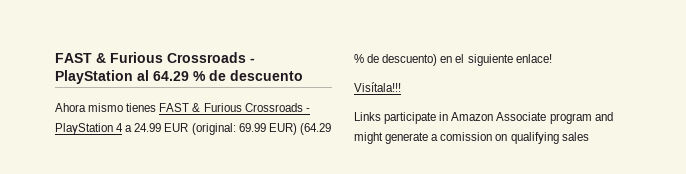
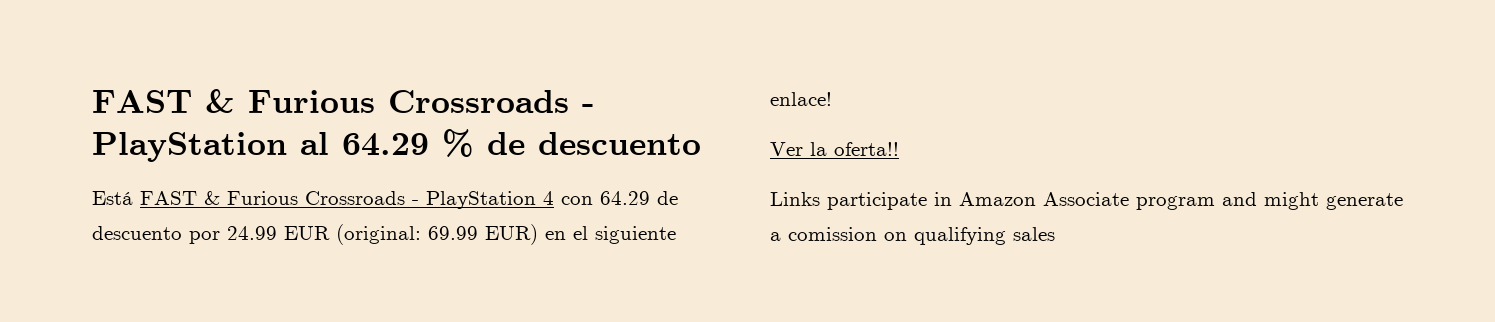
- Ahora mismo tienes FAST & Furious Crossroads - PlayStation 4 a 24.99 EUR (original: 69.99 EUR) (64.29 % de descuento) en el siguiente enlace!
+ Está FAST & Furious Crossroads - PlayStation 4 con 64.29 de descuento por 24.99 EUR (original: 69.99 EUR) en el siguiente enlace!
- Visítala!!!
+ Ver la oferta!!

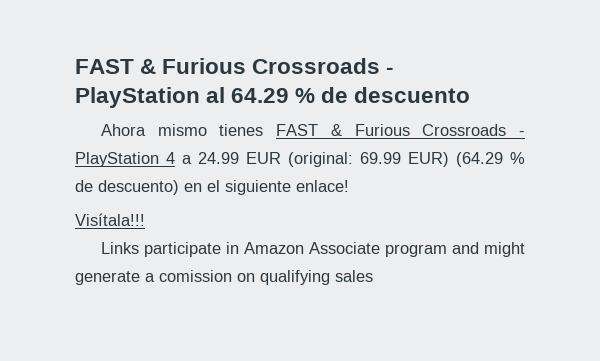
- Está FAST & Furious Crossroads - PlayStation 4 con 64.29 de descuento por 24.99 EUR (original: 69.99 EUR) en el siguiente enlace!
+ Ahora mismo tienes FAST & Furious Crossroads - PlayStation 4 a 24.99 EUR (original: 69.99 EUR) (64.29 % de descuento) en el siguiente enlace!
- Ver la oferta!!
+ Visítala!!!

